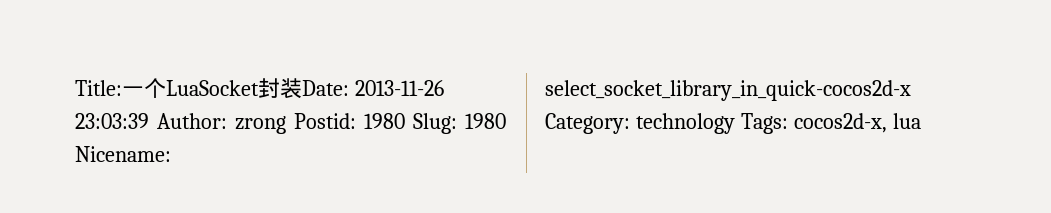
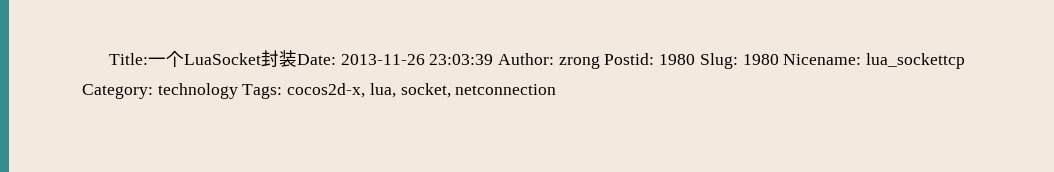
- Title:一个LuaSocket封装Date: 2013-11-26 23:03:39 Author: zrong Postid: 1980 Slug: 1980 Nicename: select_socket_library_in_quick-cocos2d-x Category: technology Tags: cocos2d-x, lua
+ Title:一个LuaSocket封装Date: 2013-11-26 23:03:39 Author: zrong Postid: 1980 Slug: 1980 Nicename: lua_sockettcp Category: technology Tags: cocos2d-x, lua, socket, netconnection

